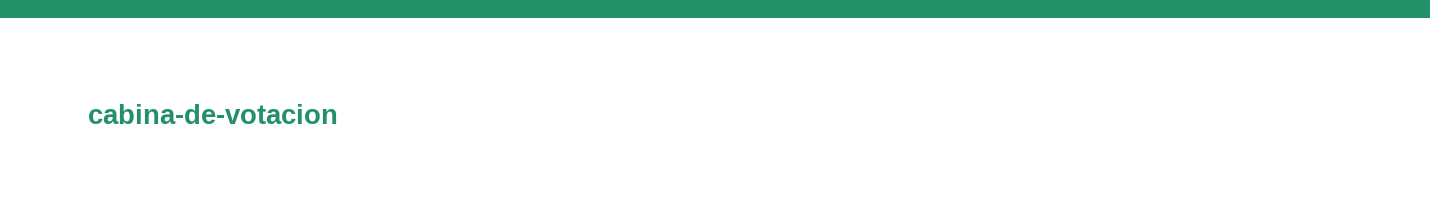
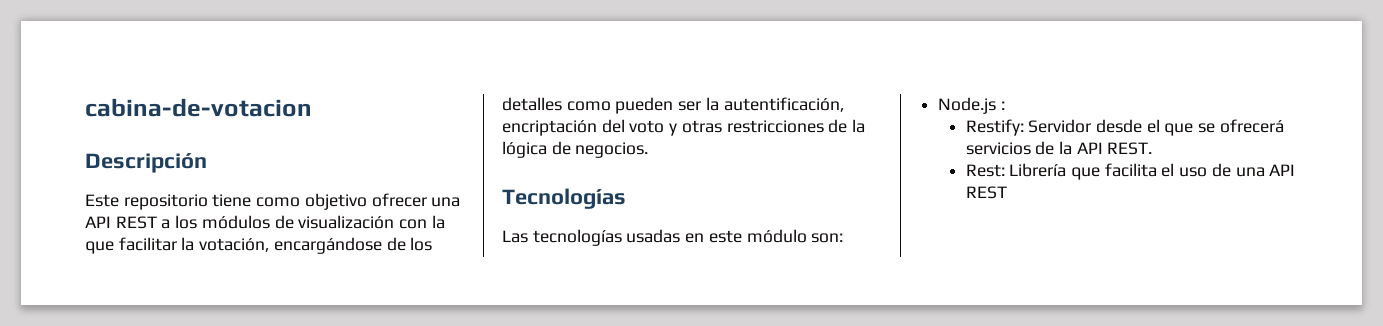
+ Descripción
+ Este repositorio tiene como objetivo ofrecer una API REST a los módulos de visualización con la que facilitar la votación, encargándose de los detalles como pueden ser la autentificación, encriptación del voto y otras restricciones de la lógica de negocios.
+ Tecnologías
+ Las tecnologías usadas en este módulo son:
+ Node.js :
+ Restify: Servidor desde el que se ofrecerá servicios de la API REST.
+ Rest: Librería que facilita el uso de una API REST

